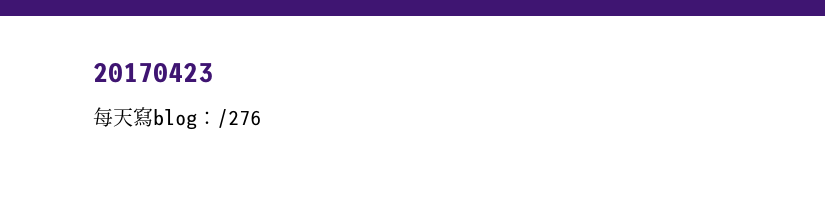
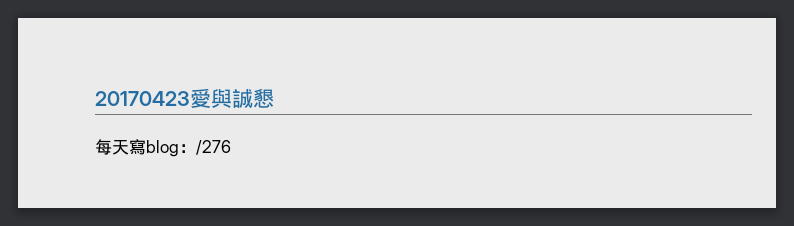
- 20170423
+ 20170423愛與誠懇

